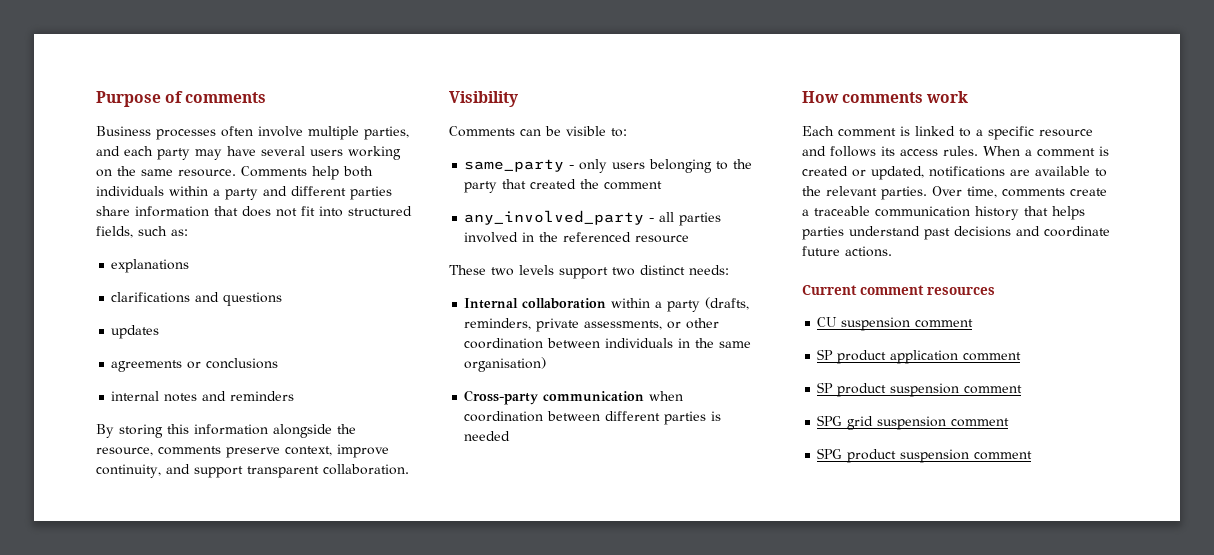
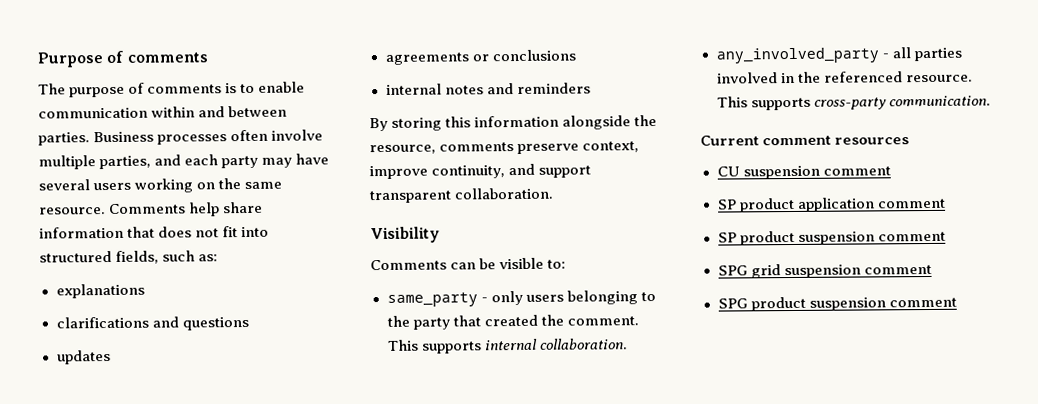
+ The purpose of comments is to enable communication within and between parties.
- Comments help both individuals within a party and different parties share information that does not fit into structured fields, such as:
+ Comments help share information that does not fit into structured fields, such as:
- same_party - only users belonging to the party that created the comment
+ same_party - only users belonging to the party that created the comment. This supports internal collaboration.
- any_involved_party - all parties involved in the referenced resource
- These two levels support two distinct needs:
- Internal collaboration within a party (drafts, reminders, private assessments, or other coordination between individuals in the same organisation)
- Cross-party communication when coordination between different parties is needed
- How comments work
- Each comment is linked to a specific resource and follows its access rules. When a comment is created or updated, notifications are available to the relevant parties. Over time, comments create a traceable communication history that helps parties understand past decisions and coordinate future actions.
+ any_involved_party - all parties involved in the referenced resource. This supports cross-party communication.

